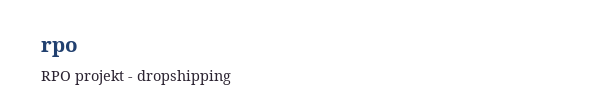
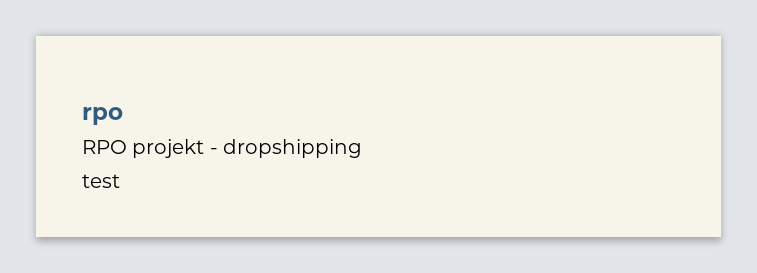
+ test

